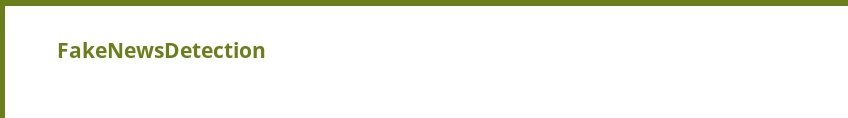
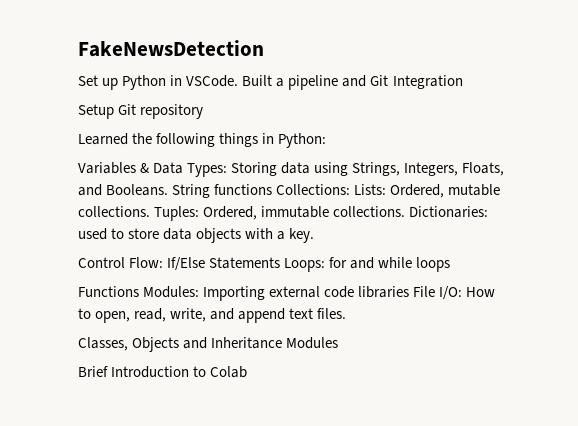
+ Set up Python in VSCode. Built a pipeline and Git Integration
+ Setup Git repository
+ Learned the following things in Python:
+ Variables & Data Types: Storing data using Strings, Integers, Floats, and Booleans. String functions Collections: Lists: Ordered, mutable collections. Tuples: Ordered, immutable collections. Dictionaries: used to store data objects with a key.
+ Control Flow: If/Else Statements Loops: for and while loops
+ Functions Modules: Importing external code libraries File I/O: How to open, read, write, and append text files.
+ Classes, Objects and Inheritance Modules
+ Brief Introduction to Colab

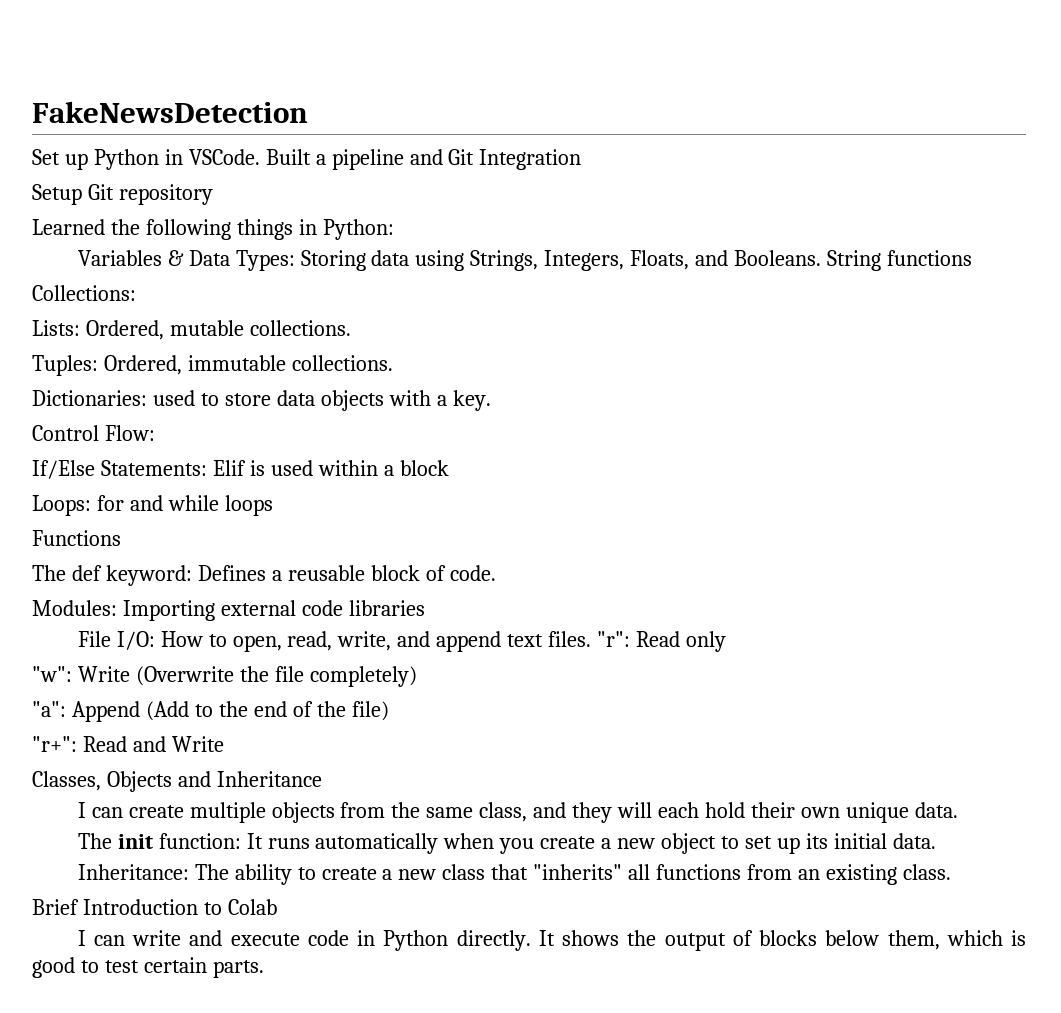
- String functions Collections: Lists: Ordered, mutable collections. Tuples: Ordered, immutable collections. Dictionaries: used to store data objects with a key.
+ String functions
+ Collections:
+ Lists: Ordered, mutable collections.
+ Tuples: Ordered, immutable collections.
+ Dictionaries: used to store data objects with a key.
- Control Flow: If/Else Statements Loops: for and while loops
+ Control Flow:
+ If/Else Statements: Elif is used within a block
+ Loops: for and while loops
- Functions Modules: Importing external code libraries File I/O: How to open, read, write, and append text files.
- Classes, Objects and Inheritance Modules
+ Functions
+ The def keyword: Defines a reusable block of code.
+ Modules: Importing external code libraries
+ File I/O: How to open, read, write, and append text files. "r": Read only
+ "w": Write (Overwrite the file completely)
+ "a": Append (Add to the end of the file)
+ "r+": Read and Write
+ Classes, Objects and Inheritance
+ I can create multiple objects from the same class, and they will each hold their own unique data.
+ The init function: It runs automatically when you create a new object to set up its initial data.
+ Inheritance: The ability to create a new class that "inherits" all functions from an existing class.
  Brief Introduction to Colab
+ I can write and execute code in Python directly. It shows the output of blocks below them, which is good to test certain parts.

